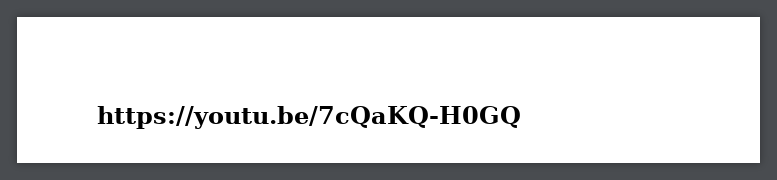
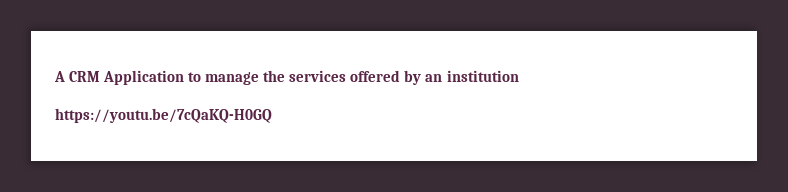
+ A CRM Application to manage the services offered by an institution

